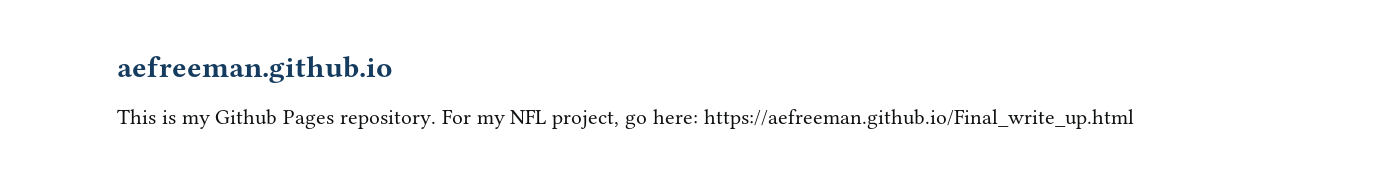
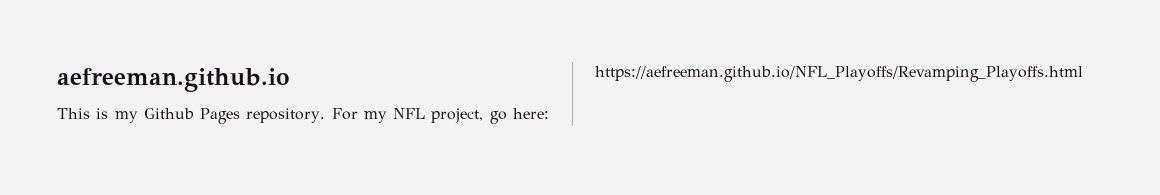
- For my NFL project, go here: https://aefreeman.github.io/Final_write_up.html
+ For my NFL project, go here: https://aefreeman.github.io/NFL_Playoffs/Revamping_Playoffs.html

